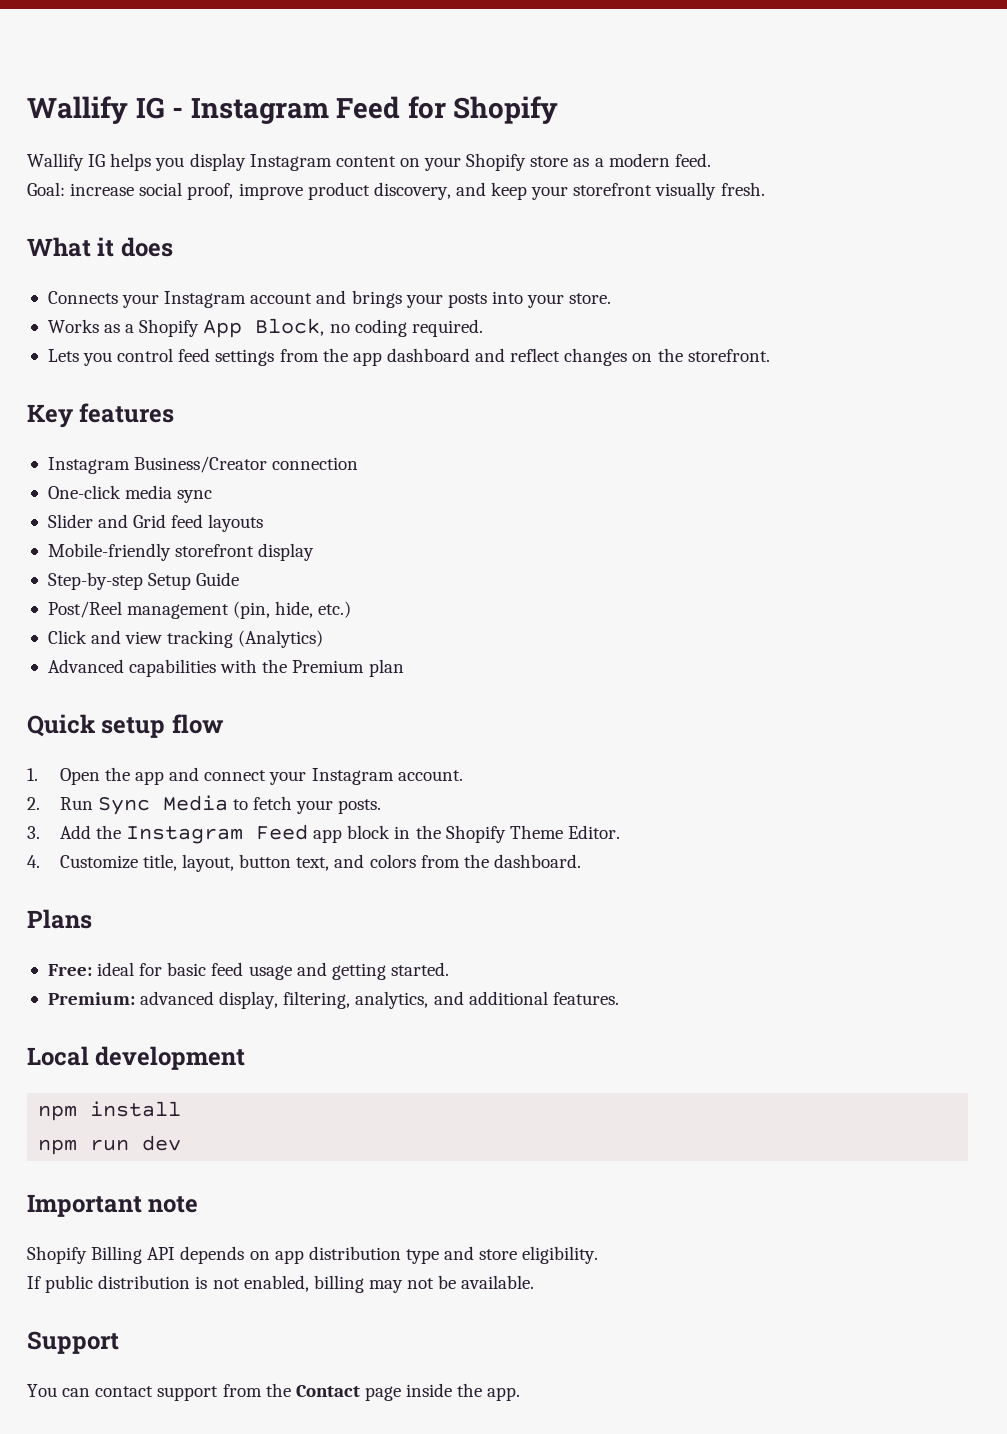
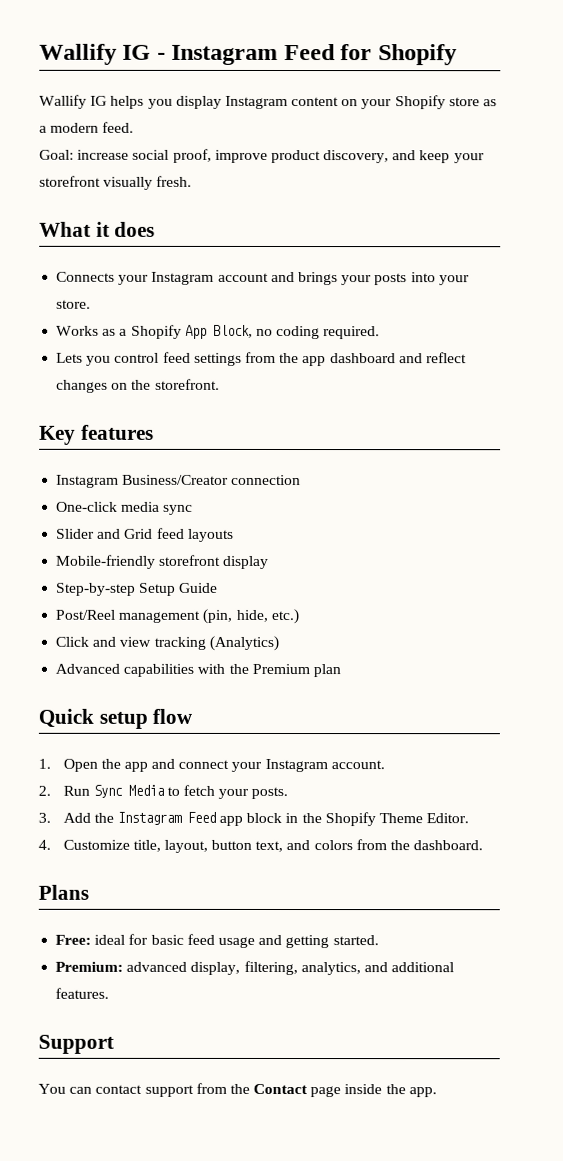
- Local development
- npm install
- npm run dev
- Important note
- Shopify Billing API depends on app distribution type and store eligibility.
- If public distribution is not enabled, billing may not be available.

